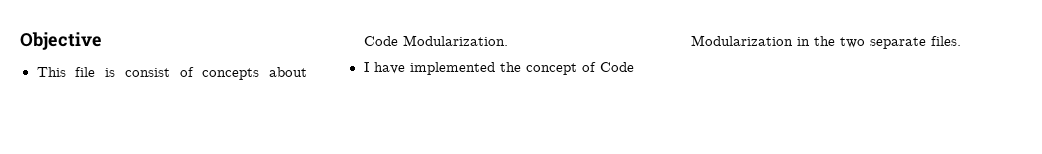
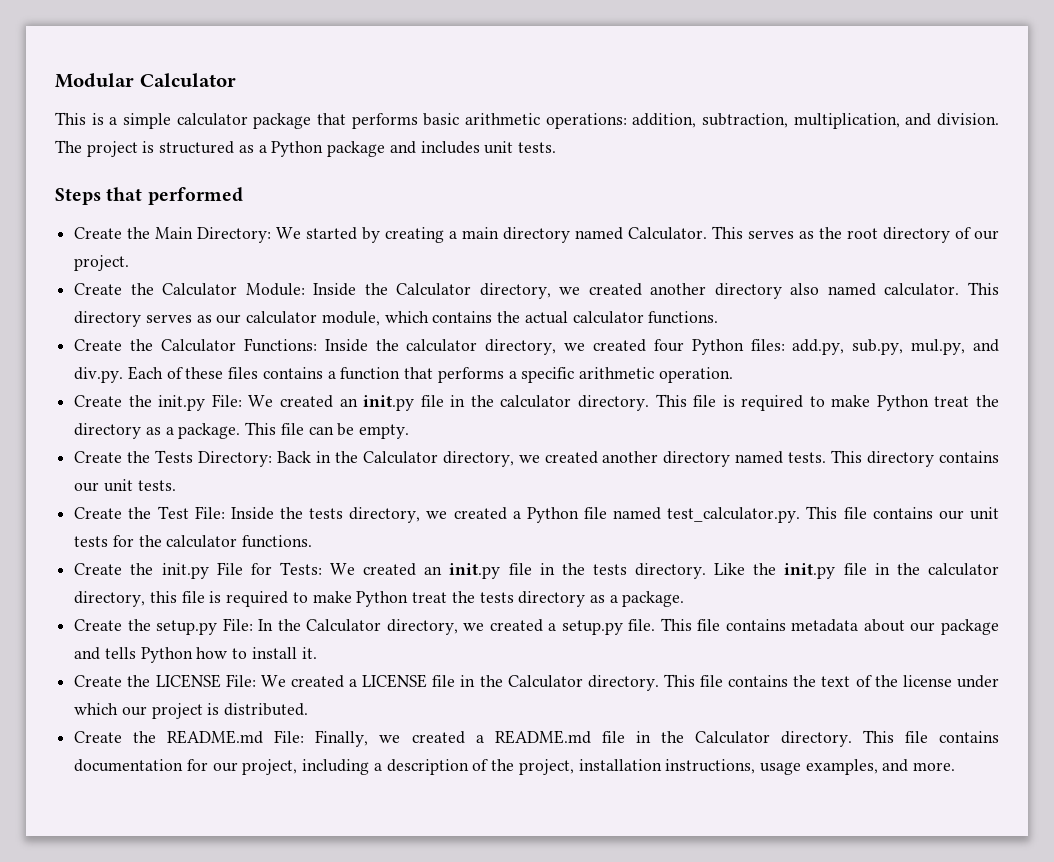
- Objective
- This file is consist of concepts about Code Modularization.
- I have implemented the concept of Code Modularization in the two separate files.
+ Modular Calculator
+ This is a simple calculator package that performs basic arithmetic operations: addition, subtraction, multiplication, and division. The project is structured as a Python package and includes unit tests.
+ Steps that performed
+ Create the Main Directory: We started by creating a main directory named Calculator. This serves as the root directory of our project.
+ Create the Calculator Module: Inside the Calculator directory, we created another directory also named calculator. This directory serves as our calculator module, which contains the actual calculator functions.
+ Create the Calculator Functions: Inside the calculator directory, we created four Python files: add.py, sub.py, mul.py, and div.py. Each of these files contains a function that performs a specific arithmetic operation.
+ Create the init.py File: We created an init.py file in the calculator directory. This file is required to make Python treat the directory as a package. This file can be empty.
+ Create the Tests Directory: Back in the Calculator directory, we created another directory named tests. This directory contains our unit tests.
+ Create the Test File: Inside the tests directory, we created a Python file named test_calculator.py. This file contains our unit tests for the calculator functions.
+ Create the init.py File for Tests: We created an init.py file in the tests directory. Like the init.py file in the calculator directory, this file is required to make Python treat the tests directory as a package.
+ Create the setup.py File: In the Calculator directory, we created a setup.py file. This file contains metadata about our package and tells Python how to install it.
+ Create the LICENSE File: We created a LICENSE file in the Calculator directory. This file contains the text of the license under which our project is distributed.
+ Create the README.md File: Finally, we created a README.md file in the Calculator directory. This file contains documentation for our project, including a description of the project, installation instructions, usage examples, and more.

